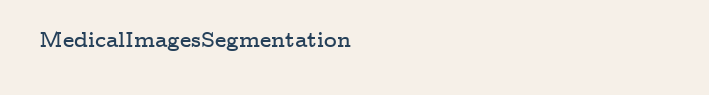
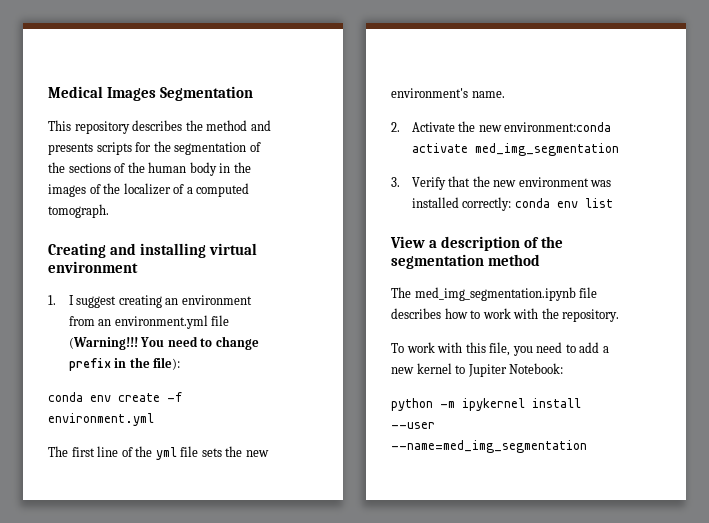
- MedicalImagesSegmentation
+ Medical Images Segmentation
+ This repository describes the method and presents scripts for the segmentation of the sections of the human body in the images of the localizer of a computed tomograph.
+ Creating and installing virtual environment
+ 1. I suggest creating an environment from an environment.yml file (Warning!!! You need to change prefix in the file):
+ conda env create -f environment.yml
+ The first line of the yml file sets the new environment's name.
+ 2. Activate the new environment:conda activate med_img_segmentation
+ 3. Verify that the new environment was installed correctly: conda env list
+ View a description of the segmentation method
+ The med_img_segmentation.ipynb file describes how to work with the repository.
+ To work with this file, you need to add a new kernel to Jupiter Notebook:
+ python -m ipykernel install --user --name=med_img_segmentation

